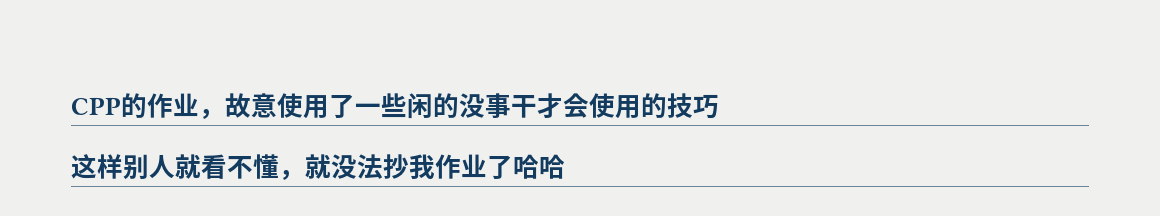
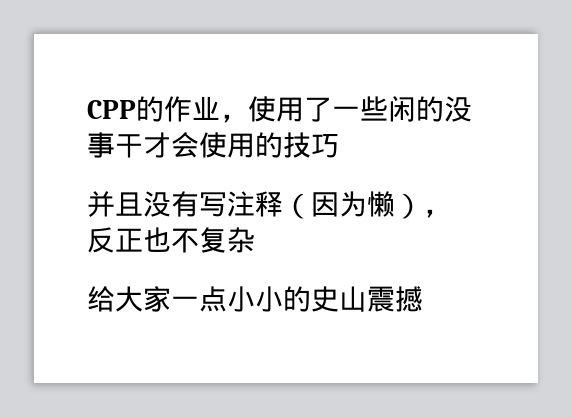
- CPP的作业，故意使用了一些闲的没事干才会使用的技巧
+ CPP的作业，使用了一些闲的没事干才会使用的技巧
- 这样别人就看不懂，就没法抄我作业了哈哈
+ 并且没有写注释（因为懒），反正也不复杂
+ 给大家一点小小的史山震撼

